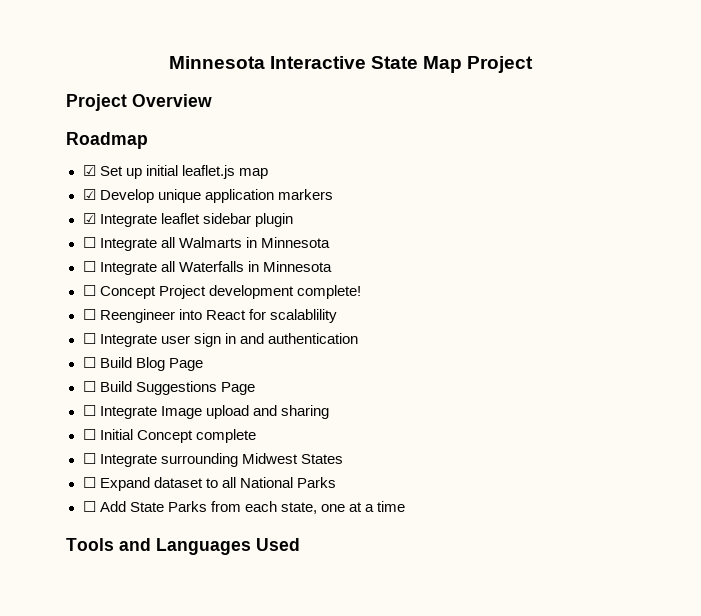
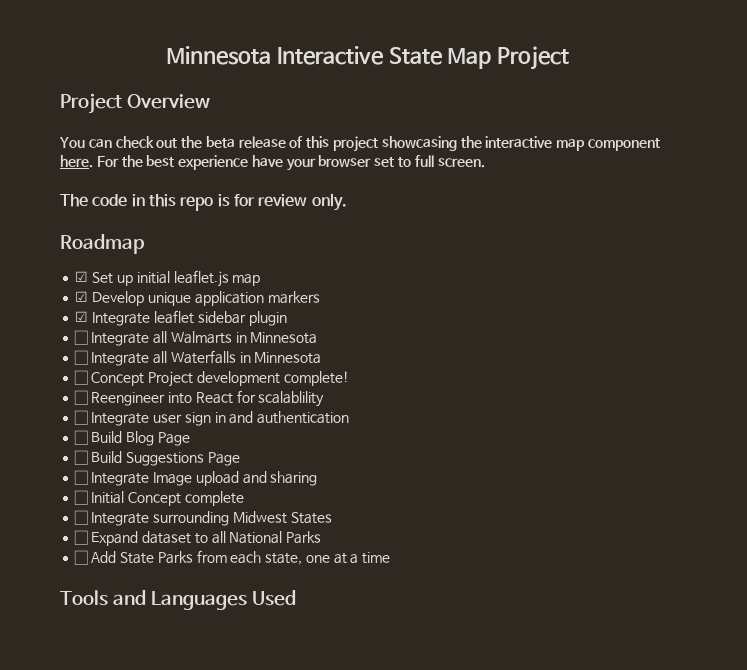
+ You can check out the beta release of this project showcasing the interactive map component here. For the best experience have your browser set to full screen.
+ The code in this repo is for review only.

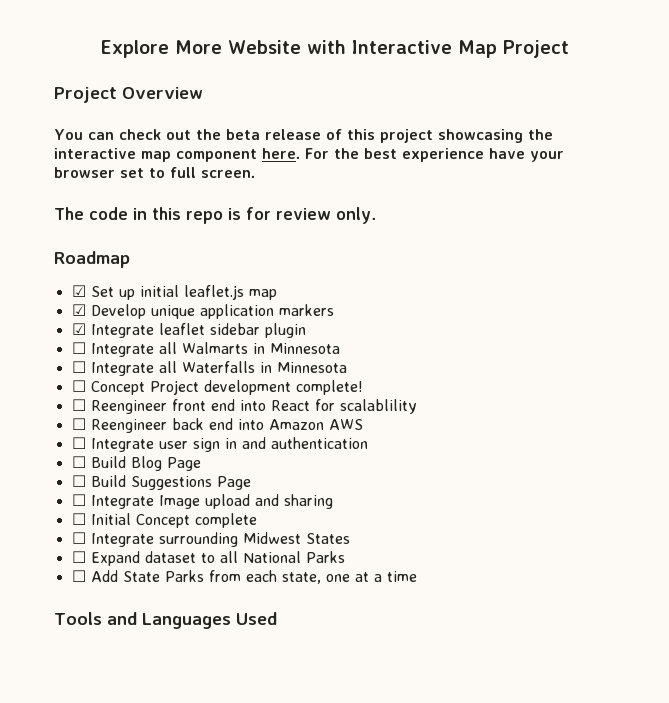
- Minnesota Interactive State Map Project
+ Explore More Website with Interactive Map Project
- ☐ Reengineer into React for scalablility
+ ☐ Reengineer front end into React for scalablility
+ ☐ Reengineer back end into Amazon AWS

